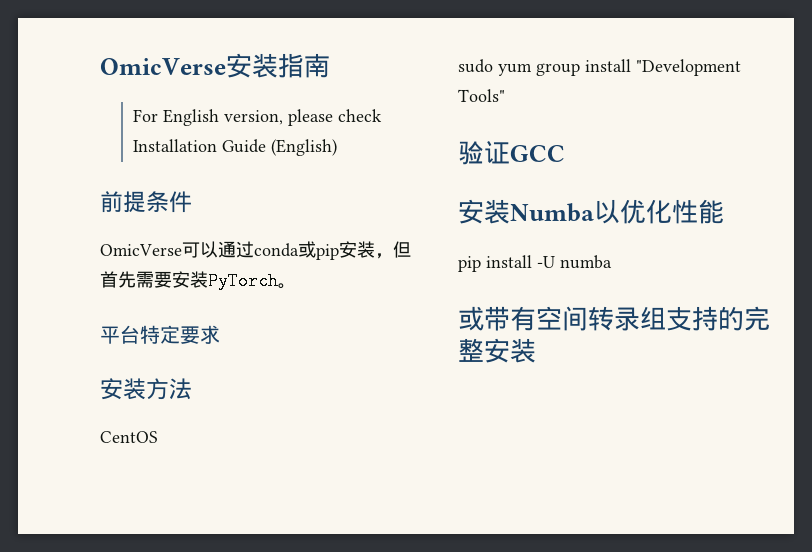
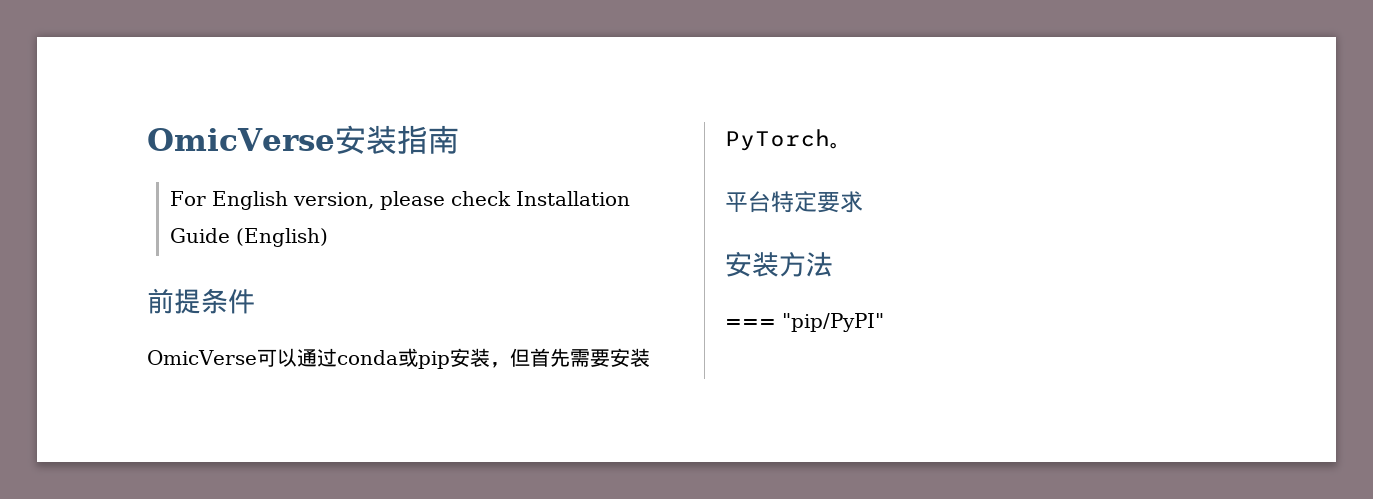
- CentOS
- sudo yum group install "Development Tools"
- 验证GCC
- 安装Numba以优化性能
- pip install -U numba
- 或带有空间转录组支持的完整安装
+ === "pip/PyPI"

